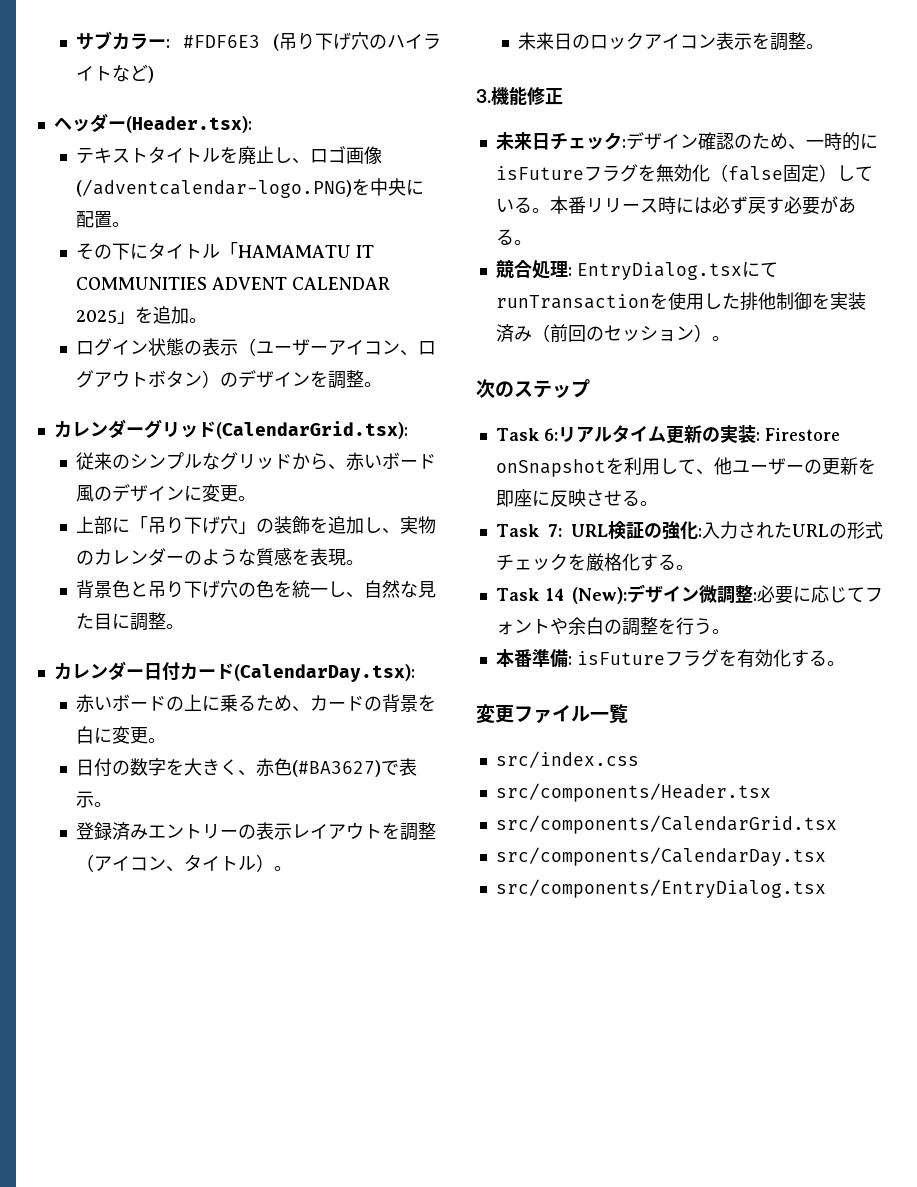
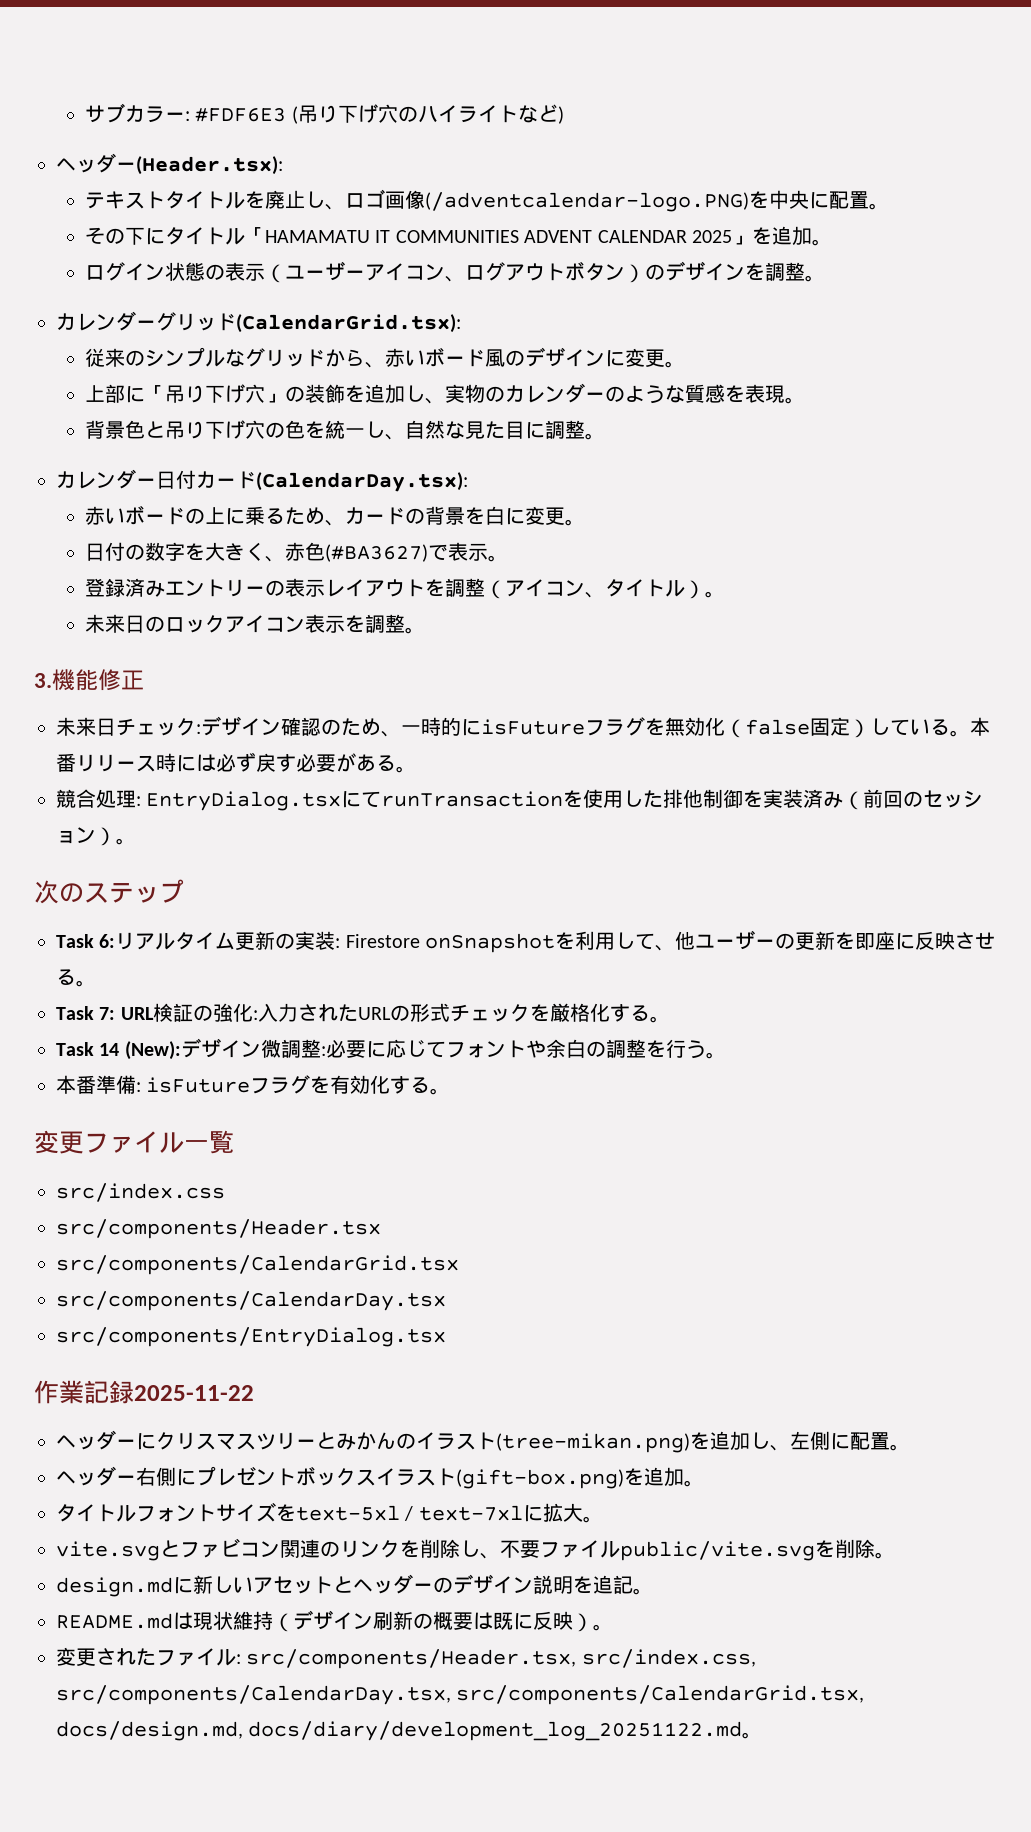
+ 作業記録2025-11-22
+ ヘッダーにクリスマスツリーとみかんのイラスト(tree-mikan.png)を追加し、左側に配置。
+ ヘッダー右側にプレゼントボックスイラスト(gift-box.png)を追加。
+ タイトルフォントサイズをtext-5xl / text-7xlに拡大。
+ vite.svgとファビコン関連のリンクを削除し、不要ファイルpublic/vite.svgを削除。
+ design.mdに新しいアセットとヘッダーのデザイン説明を追記。
+ README.mdは現状維持（デザイン刷新の概要は既に反映）。
+ 変更されたファイル: src/components/Header.tsx, src/index.css, src/components/CalendarDay.tsx, src/components/CalendarGrid.tsx, docs/design.md, docs/diary/development_log_20251122.md。

